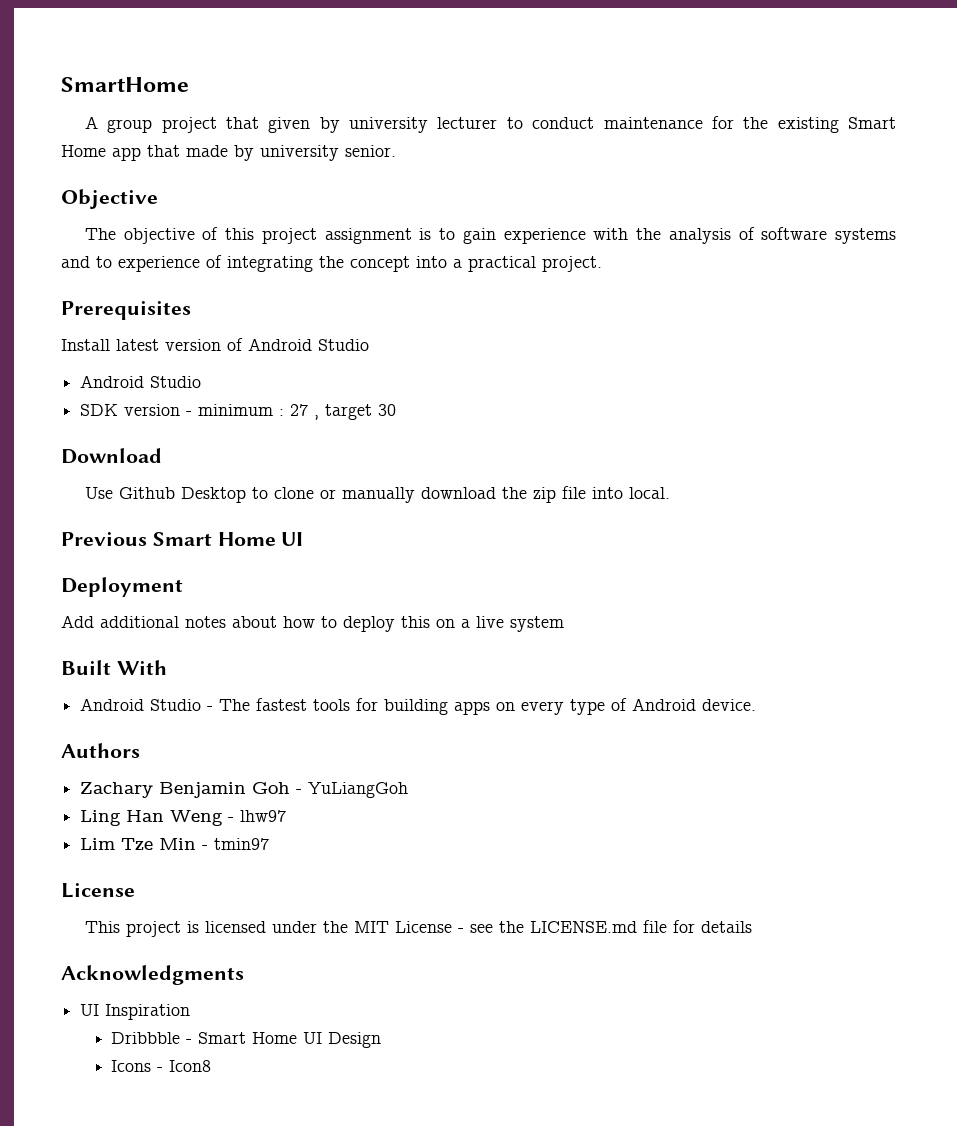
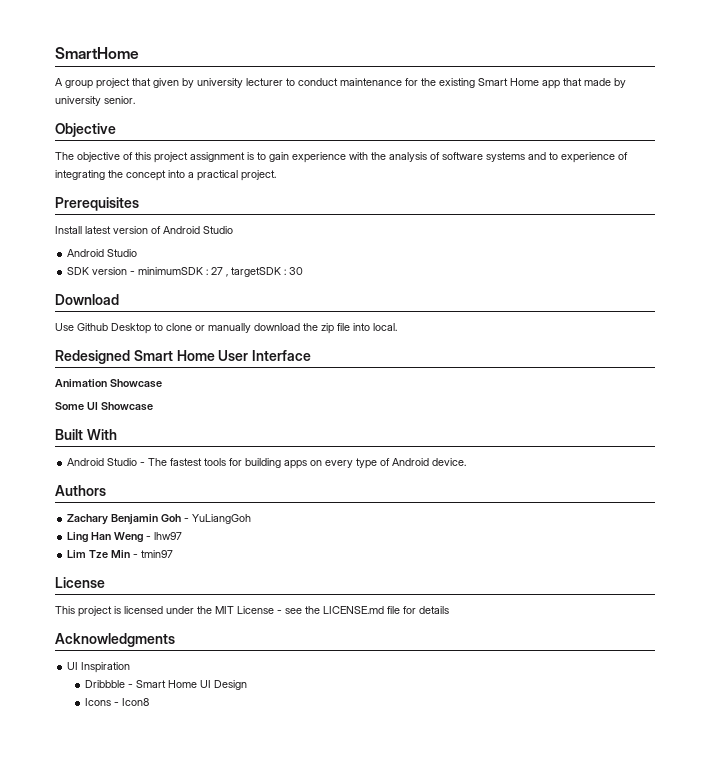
- SDK version - minimum : 27 , target 30
+ SDK version - minimumSDK : 27 , targetSDK : 30
- Previous Smart Home UI
- Deployment
- Add additional notes about how to deploy this on a live system
+ Redesigned Smart Home User Interface
+ Animation Showcase
+ Some UI Showcase

